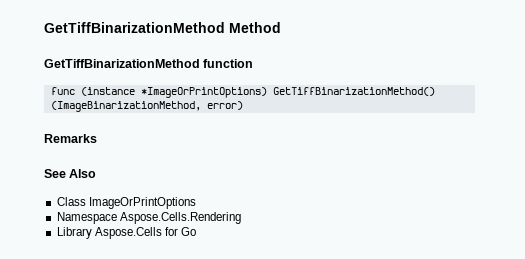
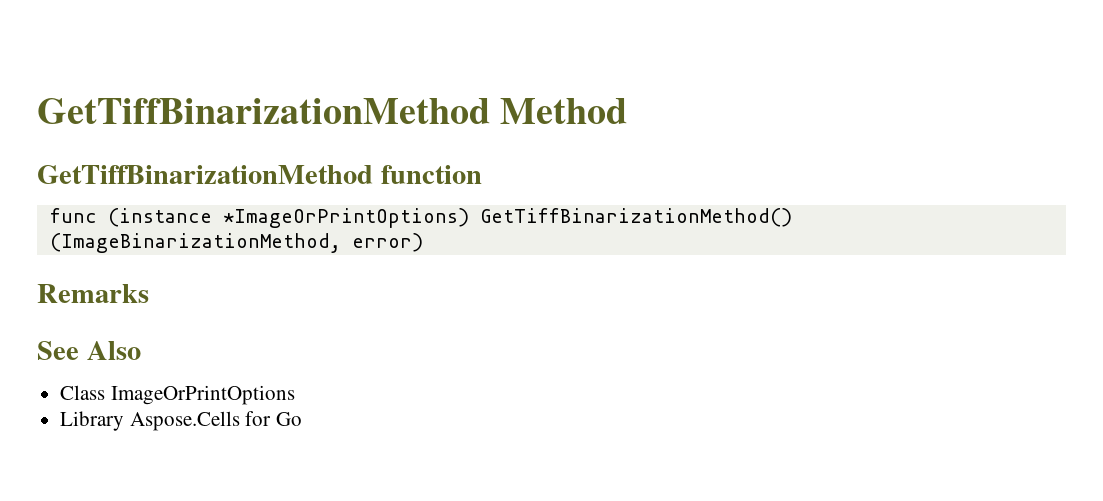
- Namespace Aspose.Cells.Rendering

